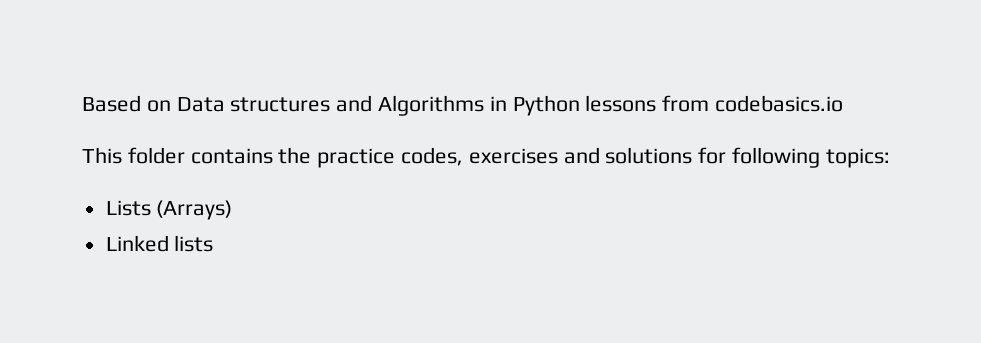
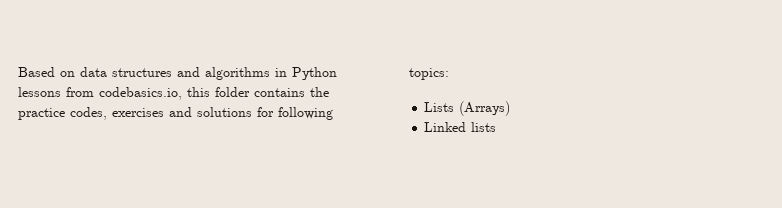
- Based on Data structures and Algorithms in Python lessons from codebasics.io
- This folder contains the practice codes, exercises and solutions for following topics:
+ Based on data structures and algorithms in Python lessons from codebasics.io, this folder contains the practice codes, exercises and solutions for following topics:

